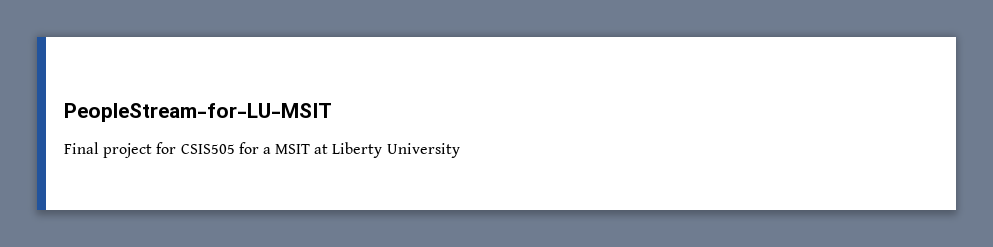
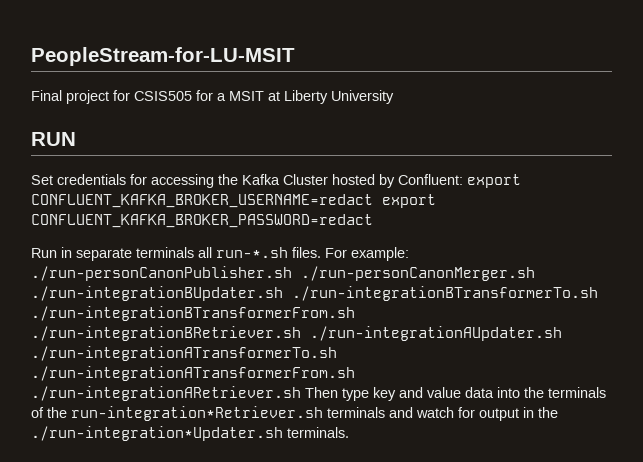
+ RUN
+ Set credentials for accessing the Kafka Cluster hosted by Confluent: export CONFLUENT_KAFKA_BROKER_USERNAME=redact export CONFLUENT_KAFKA_BROKER_PASSWORD=redact
+ Run in separate terminals all run-*.sh files. For example: ./run-personCanonPublisher.sh ./run-personCanonMerger.sh ./run-integrationBUpdater.sh ./run-integrationBTransformerTo.sh ./run-integrationBTransformerFrom.sh ./run-integrationBRetriever.sh ./run-integrationAUpdater.sh ./run-integrationATransformerTo.sh ./run-integrationATransformerFrom.sh ./run-integrationARetriever.sh Then type key and value data into the terminals of the run-integration*Retriever.sh terminals and watch for output in the ./run-integration*Updater.sh terminals.

